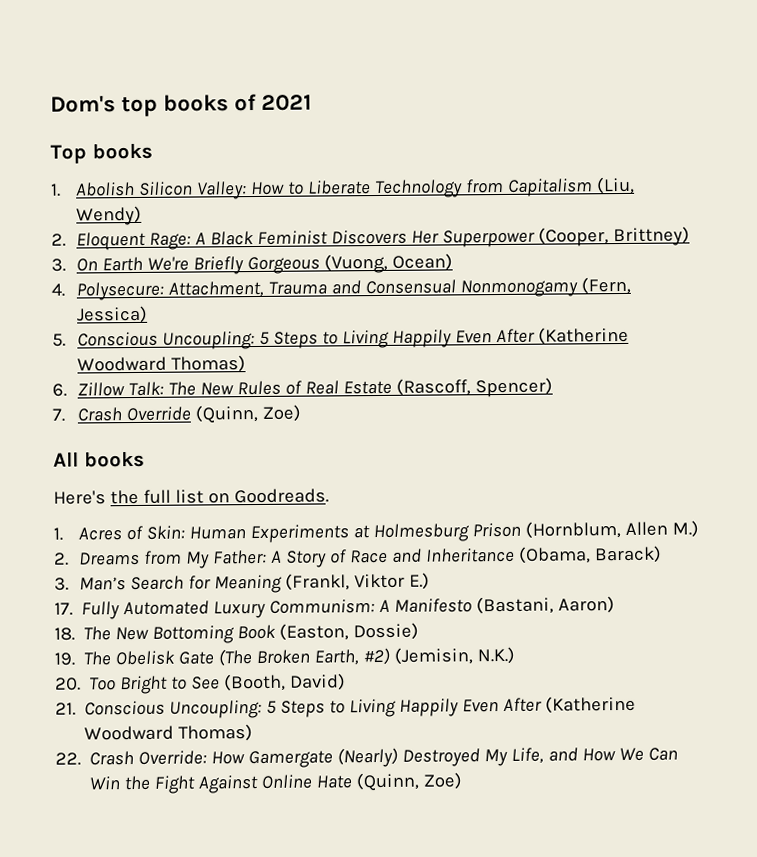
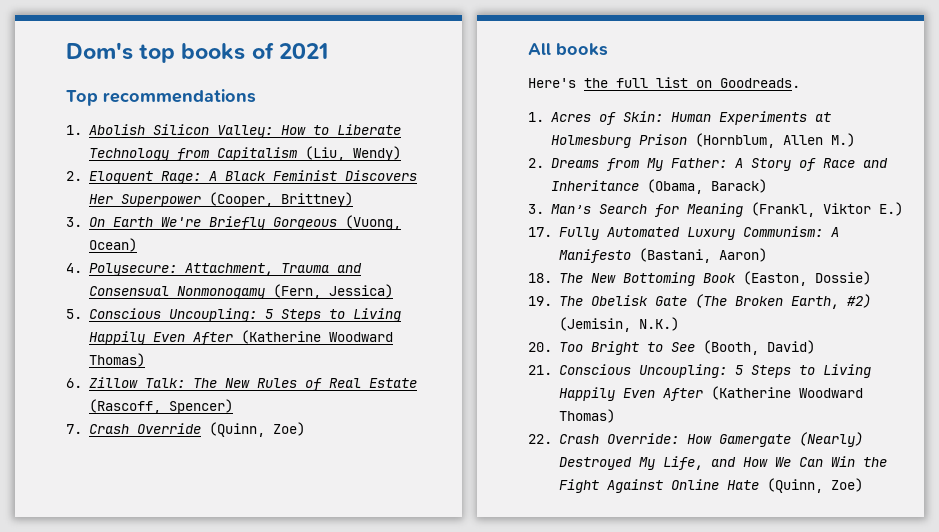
- Top books
+ Top recommendations

